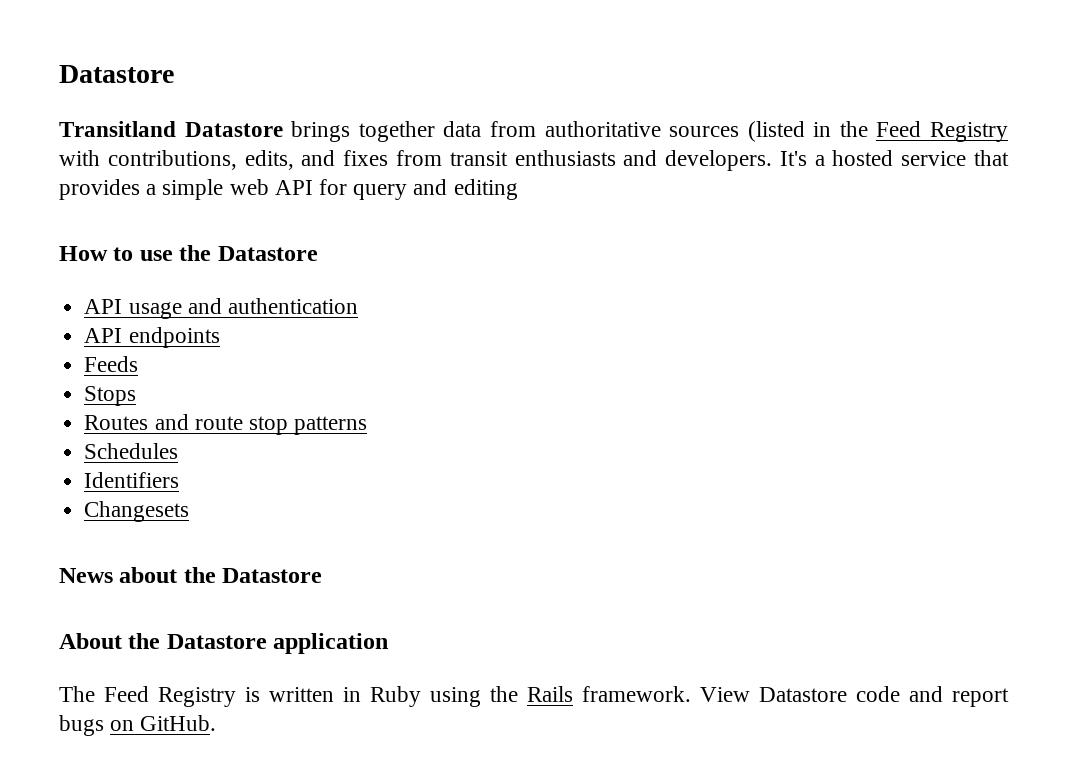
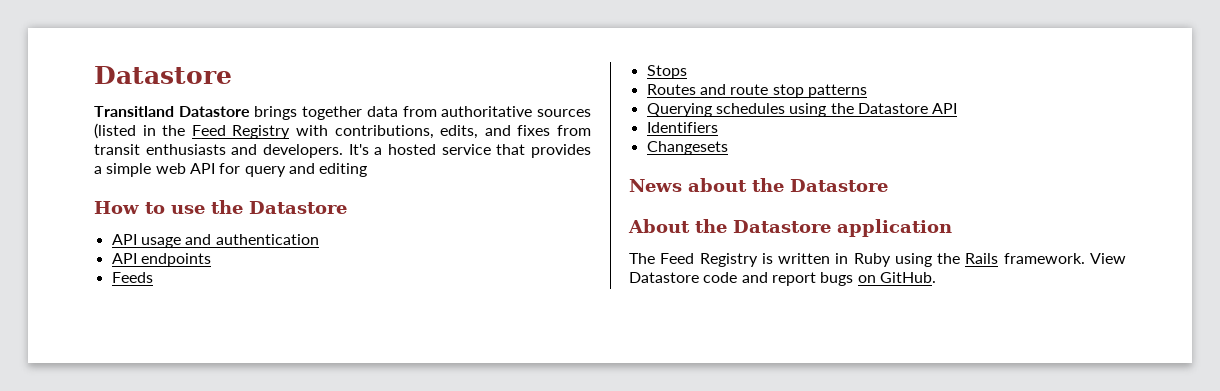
- Schedules
+ Querying schedules using the Datastore API

